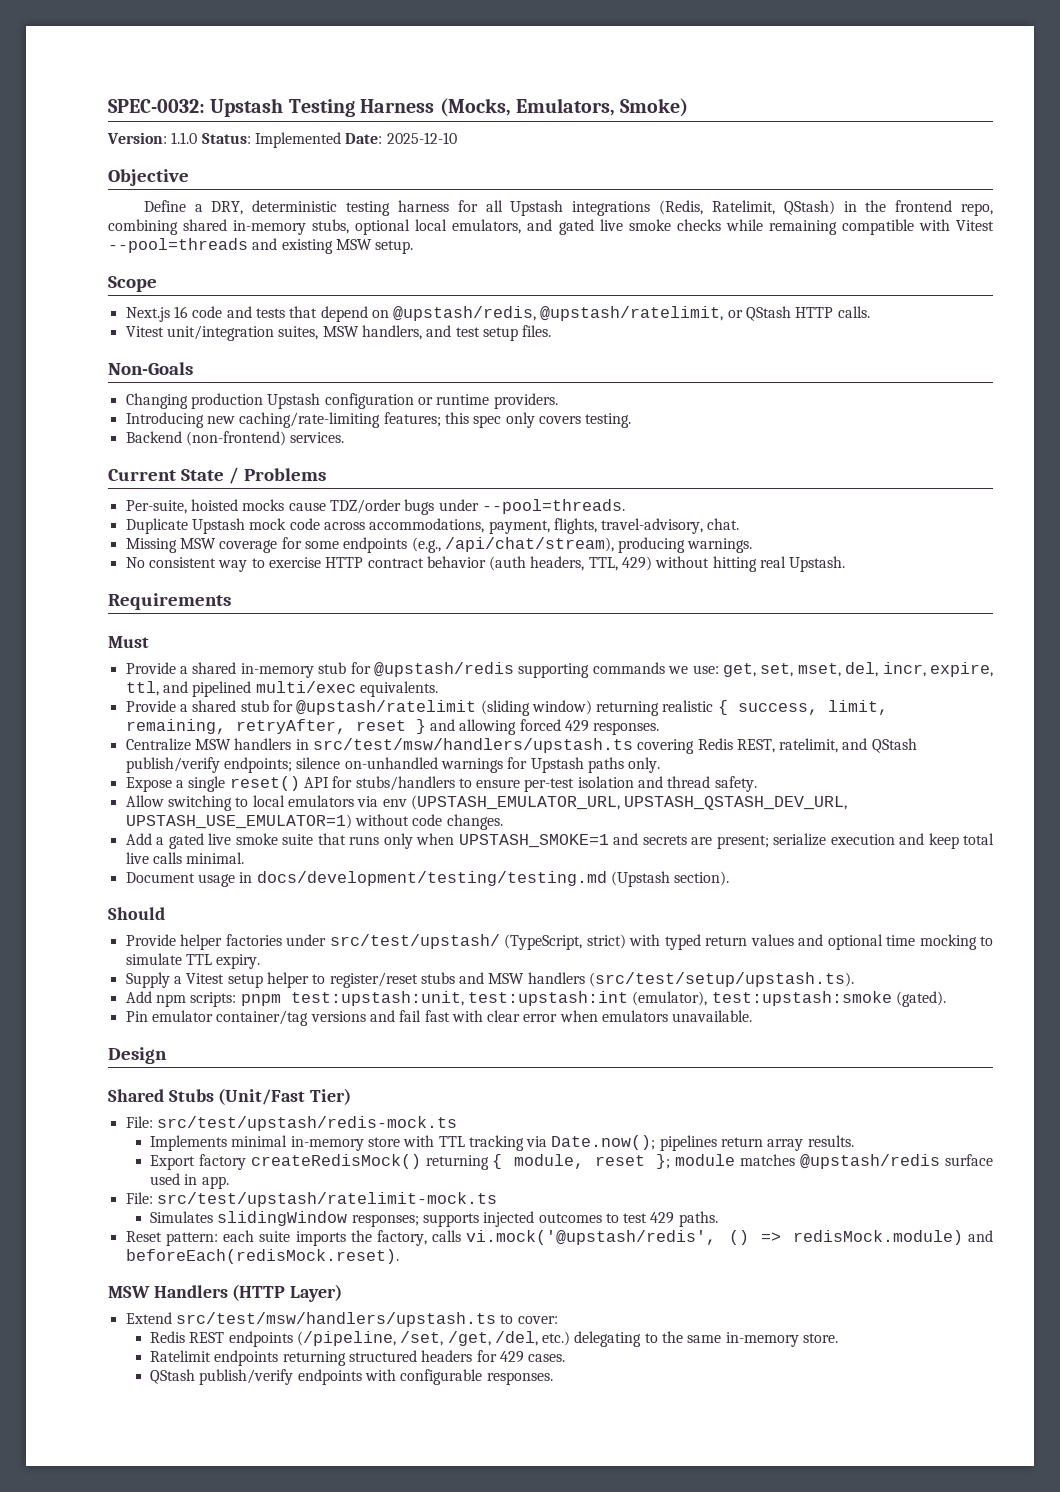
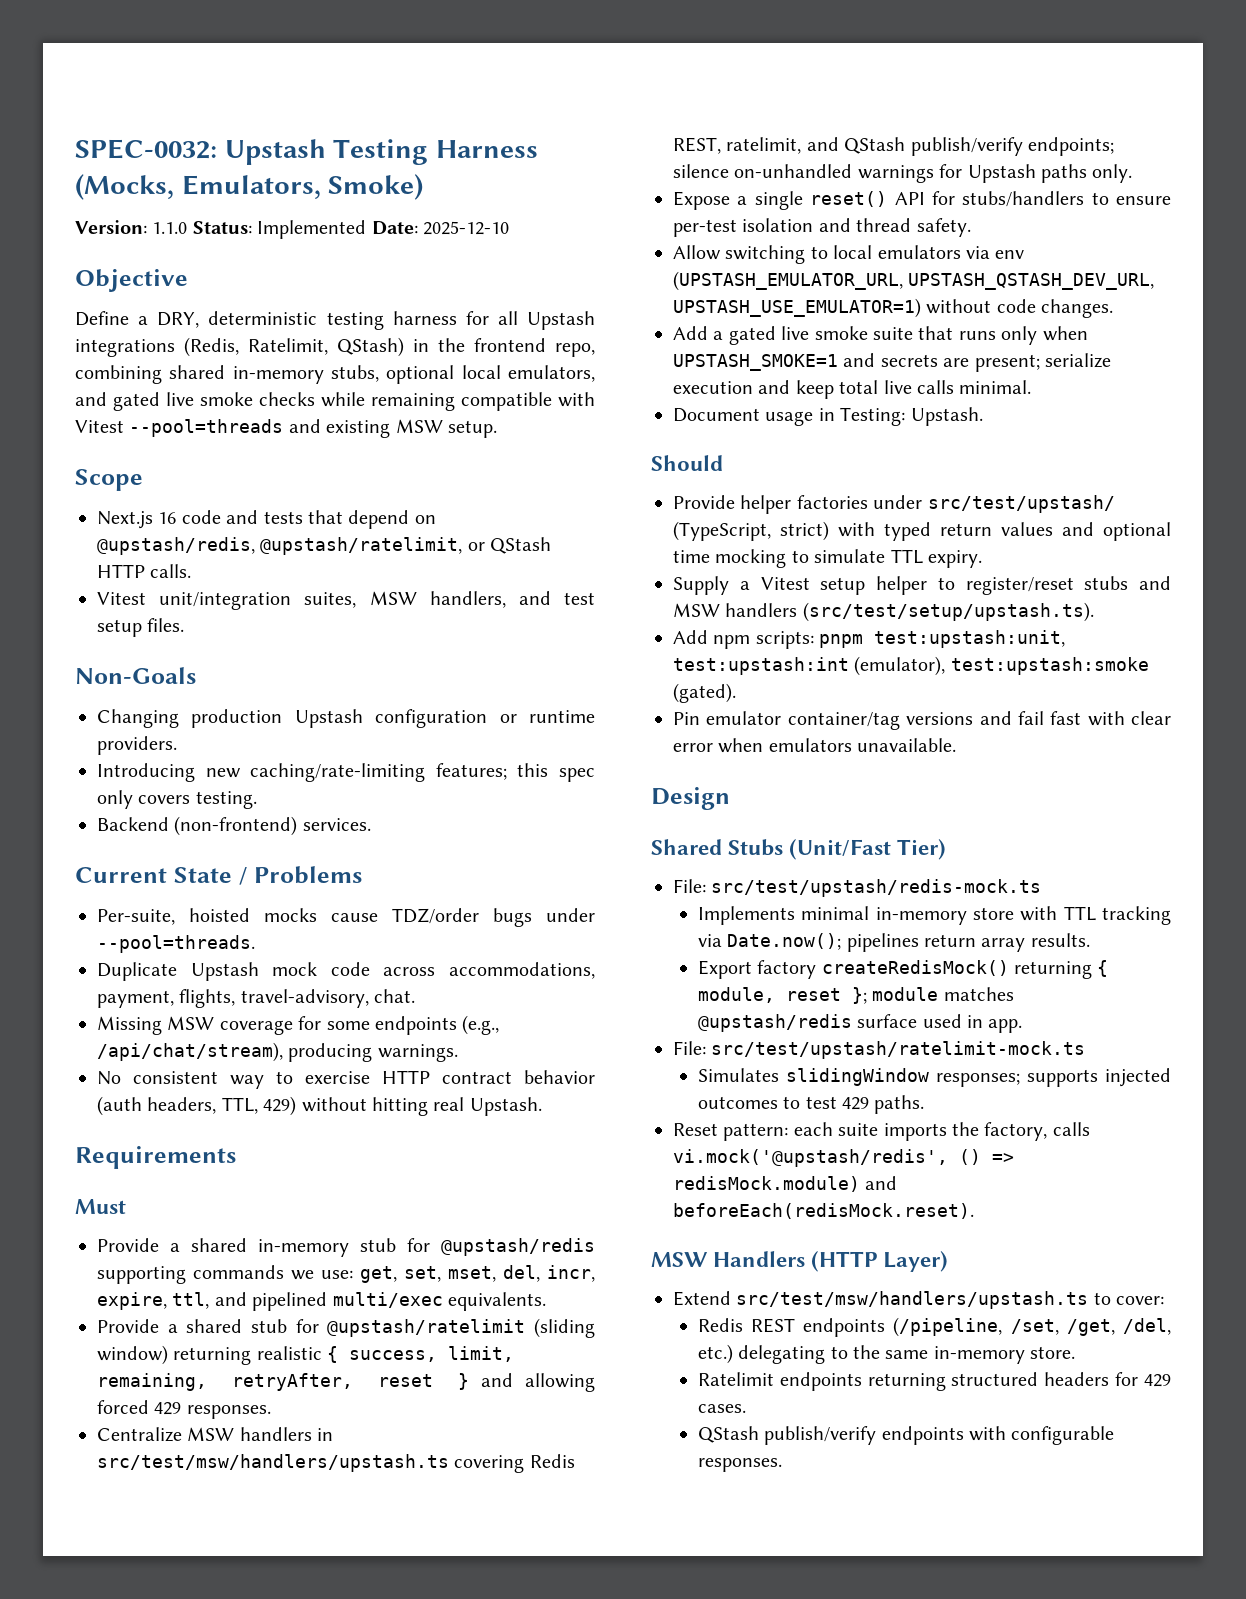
- Document usage in docs/development/testing/testing.md (Upstash section).
+ Document usage in Testing: Upstash.

